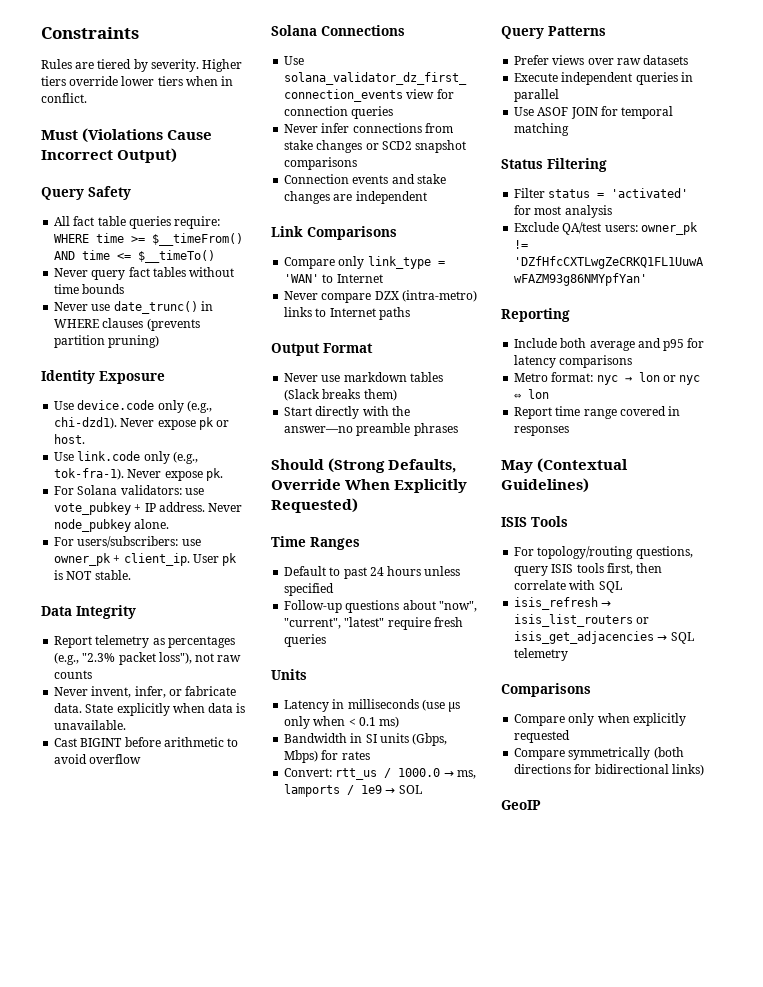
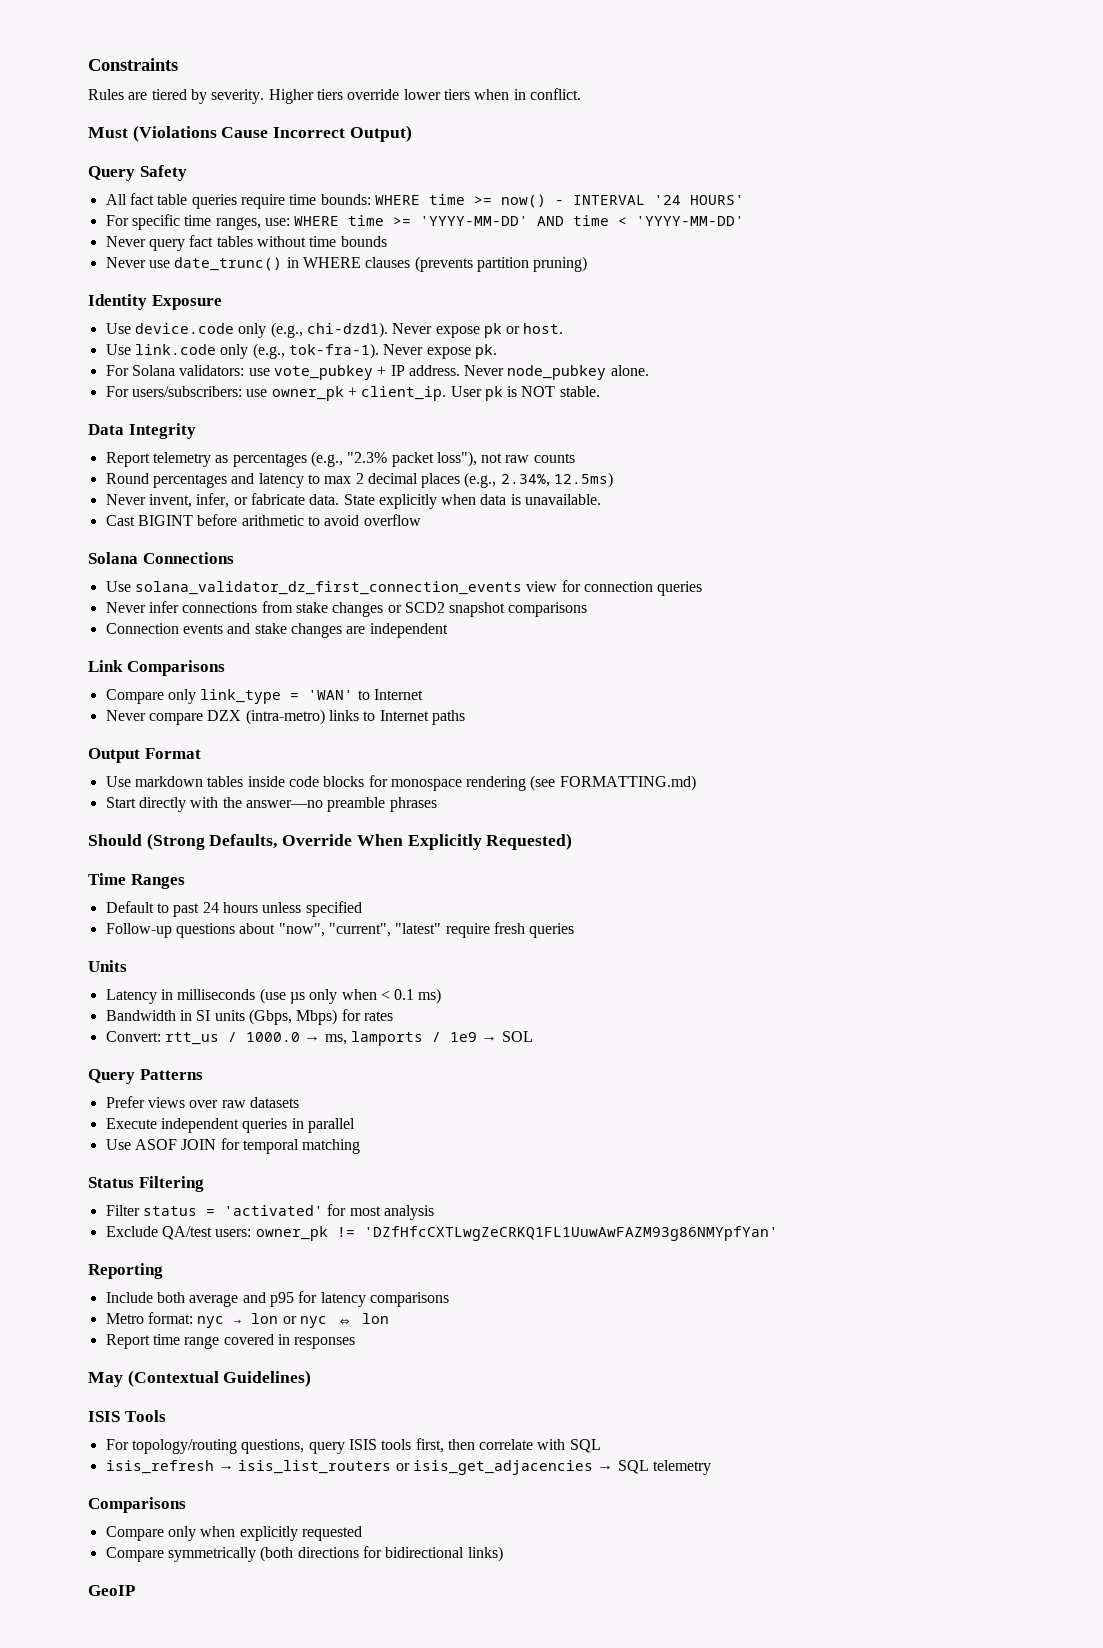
- All fact table queries require: WHERE time >= $__timeFrom() AND time <= $__timeTo()
+ All fact table queries require time bounds: WHERE time >= now() - INTERVAL '24 HOURS'
+ For specific time ranges, use: WHERE time >= 'YYYY-MM-DD' AND time < 'YYYY-MM-DD'
+ Round percentages and latency to max 2 decimal places (e.g., 2.34%, 12.5ms)
- Never use markdown tables (Slack breaks them)
+ Use markdown tables inside code blocks for monospace rendering (see FORMATTING.md)

